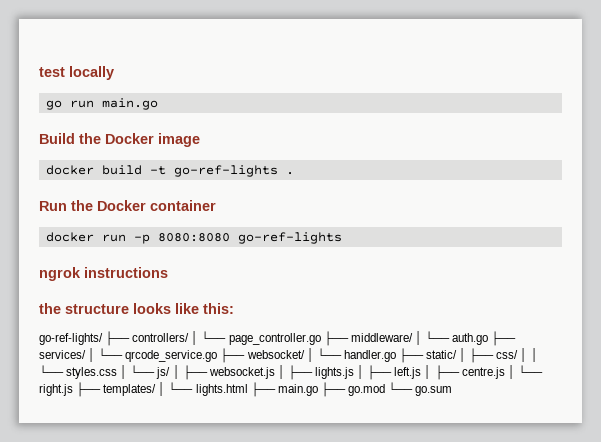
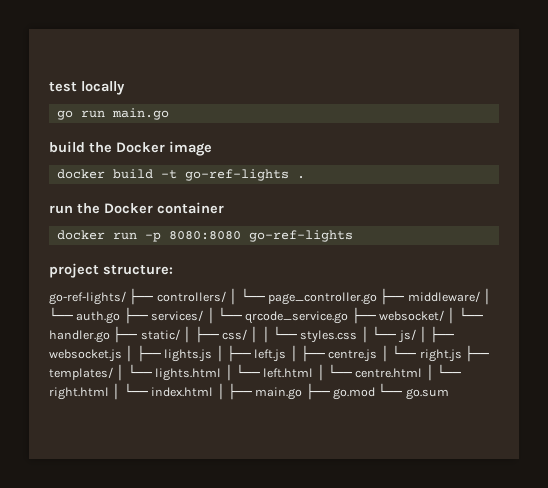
- Build the Docker image
+ build the Docker image
- Run the Docker container
+ run the Docker container
- ngrok instructions
- the structure looks like this:
+ project structure:
- go-ref-lights/ ├── controllers/ │ └── page_controller.go ├── middleware/ │ └── auth.go ├── services/ │ └── qrcode_service.go ├── websocket/ │ └── handler.go ├── static/ │ ├── css/ │ │ └── styles.css │ └── js/ │ ├── websocket.js │ ├── lights.js │ ├── left.js │ ├── centre.js │ └── right.js ├── templates/ │ └── lights.html ├── main.go ├── go.mod └── go.sum
+ go-ref-lights/ ├── controllers/ │ └── page_controller.go ├── middleware/ │ └── auth.go ├── services/ │ └── qrcode_service.go ├── websocket/ │ └── handler.go ├── static/ │ ├── css/ │ │ └── styles.css │ └── js/ │ ├── websocket.js │ ├── lights.js │ ├── left.js │ ├── centre.js │ └── right.js ├── templates/ │ └── lights.html │ └── left.html │ └── centre.html │ └── right.html │ └── index.html │ ├── main.go ├── go.mod └── go.sum

